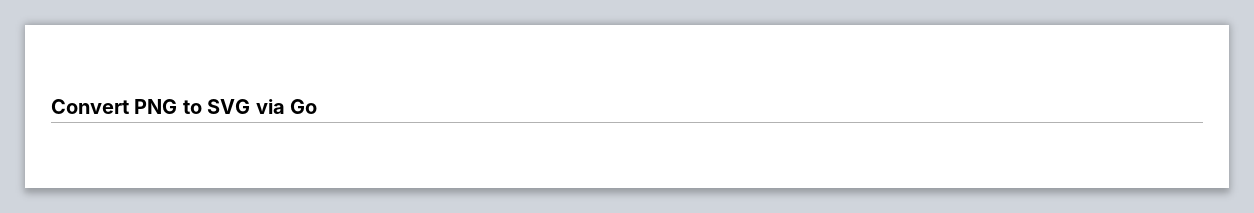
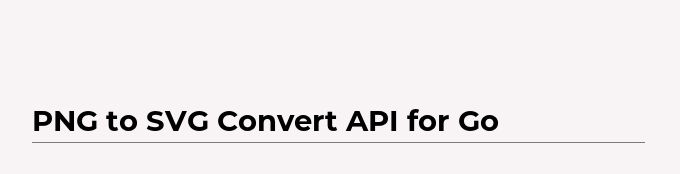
- Convert PNG to SVG via Go
+ PNG to SVG Convert API for Go

